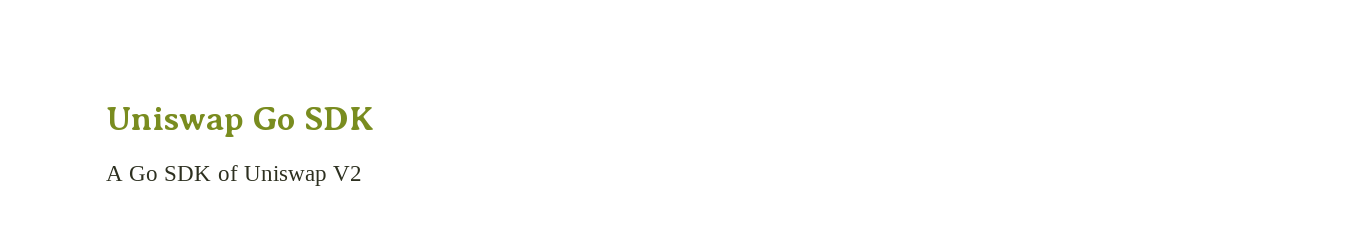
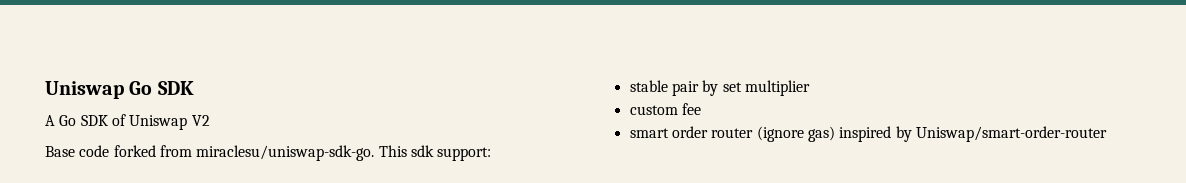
+ Base code forked from miraclesu/uniswap-sdk-go. This sdk support:
+ stable pair by set multiplier
+ custom fee
+ smart order router (ignore gas) inspired by Uniswap/smart-order-router

